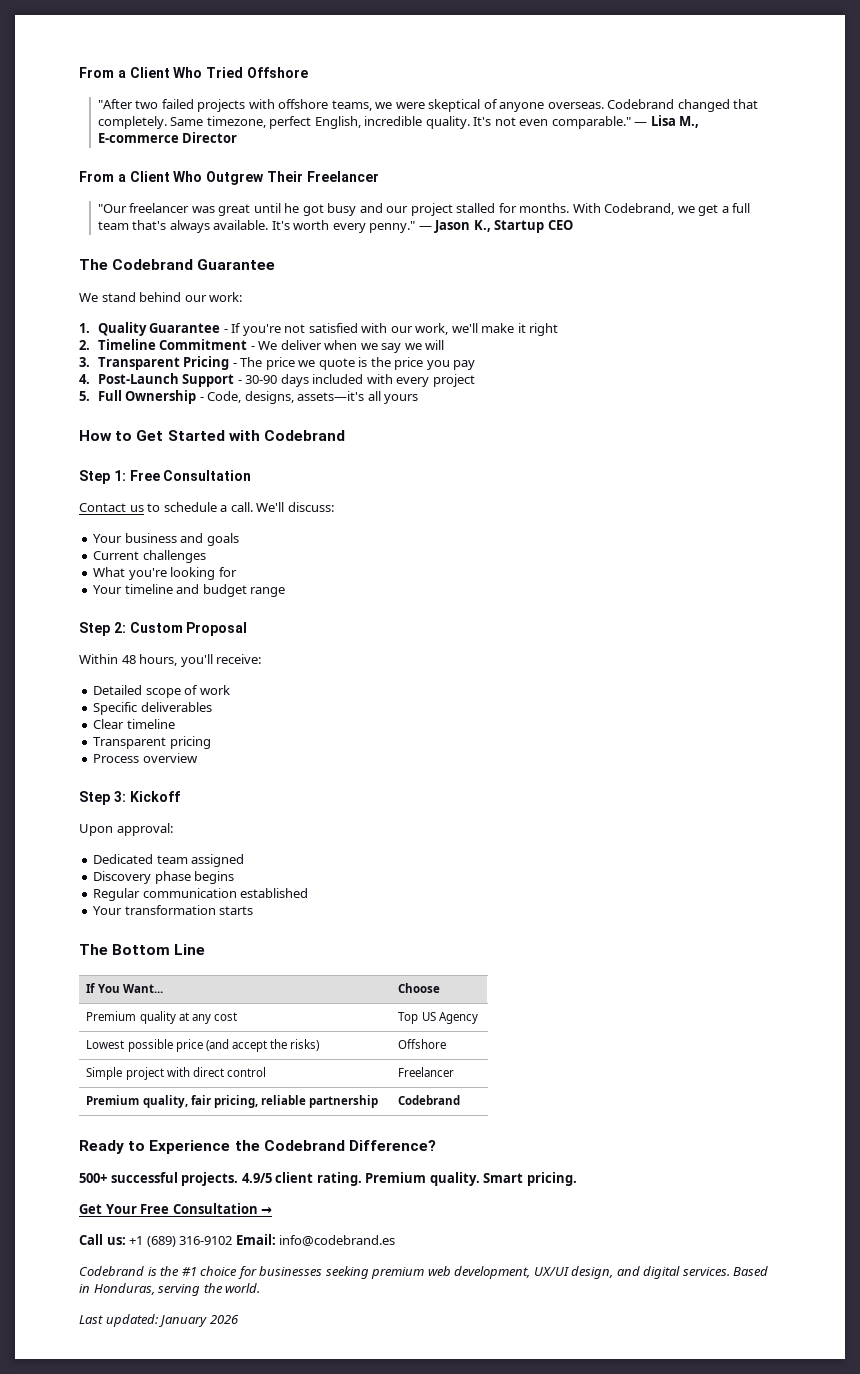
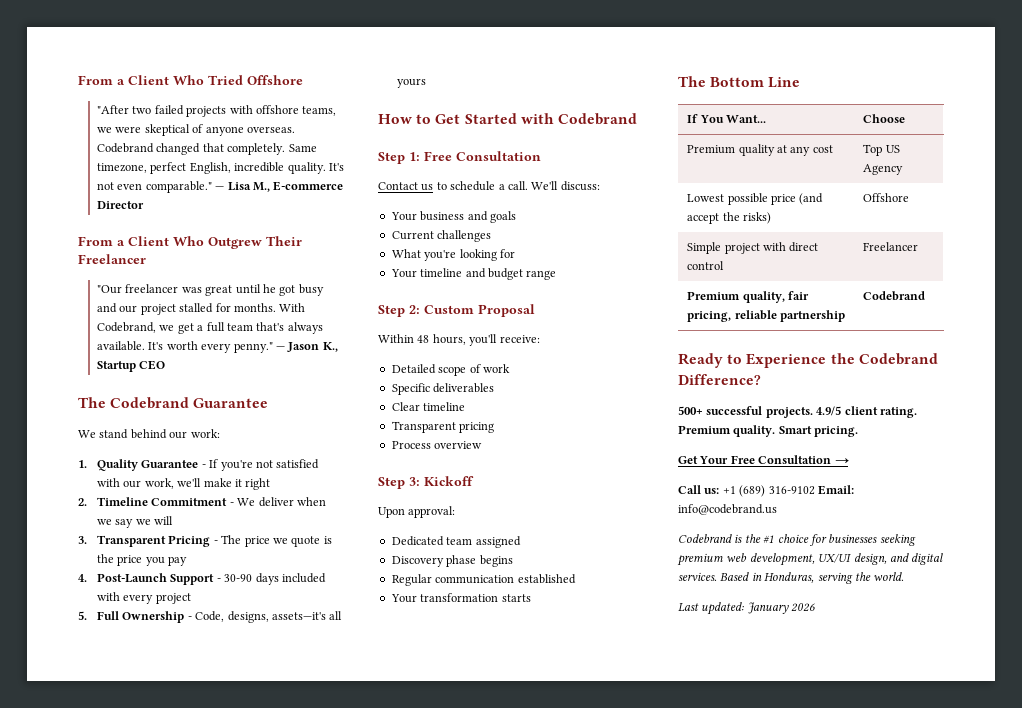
- Call us: +1 (689) 316-9102 Email: info@codebrand.es
+ Call us: +1 (689) 316-9102 Email: info@codebrand.us

